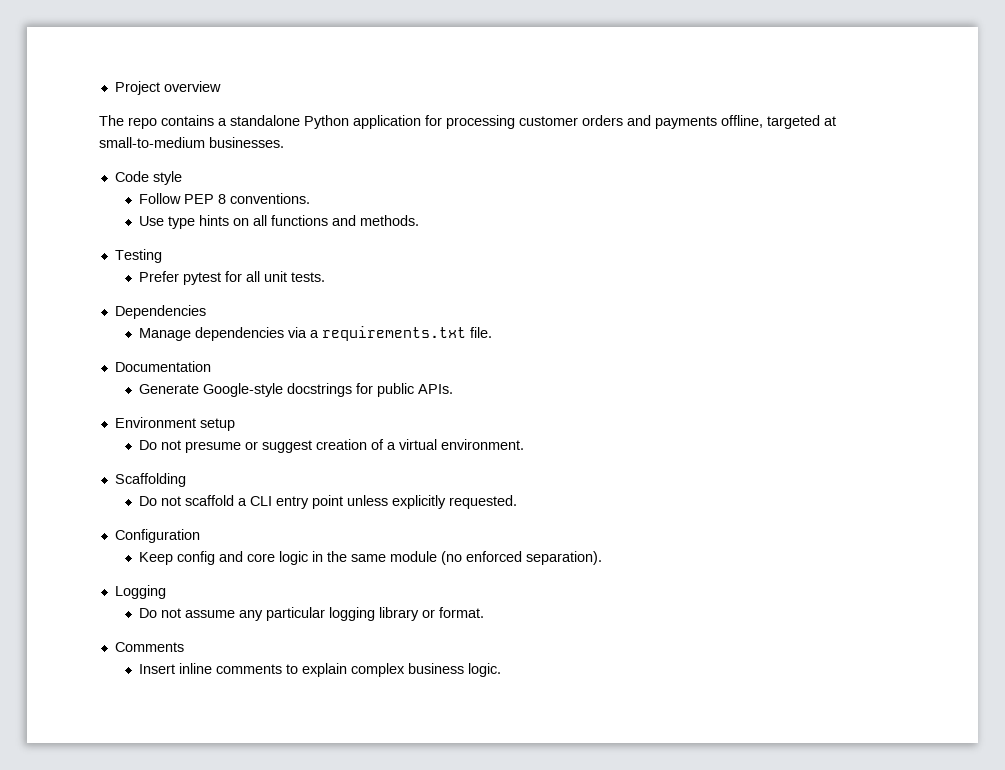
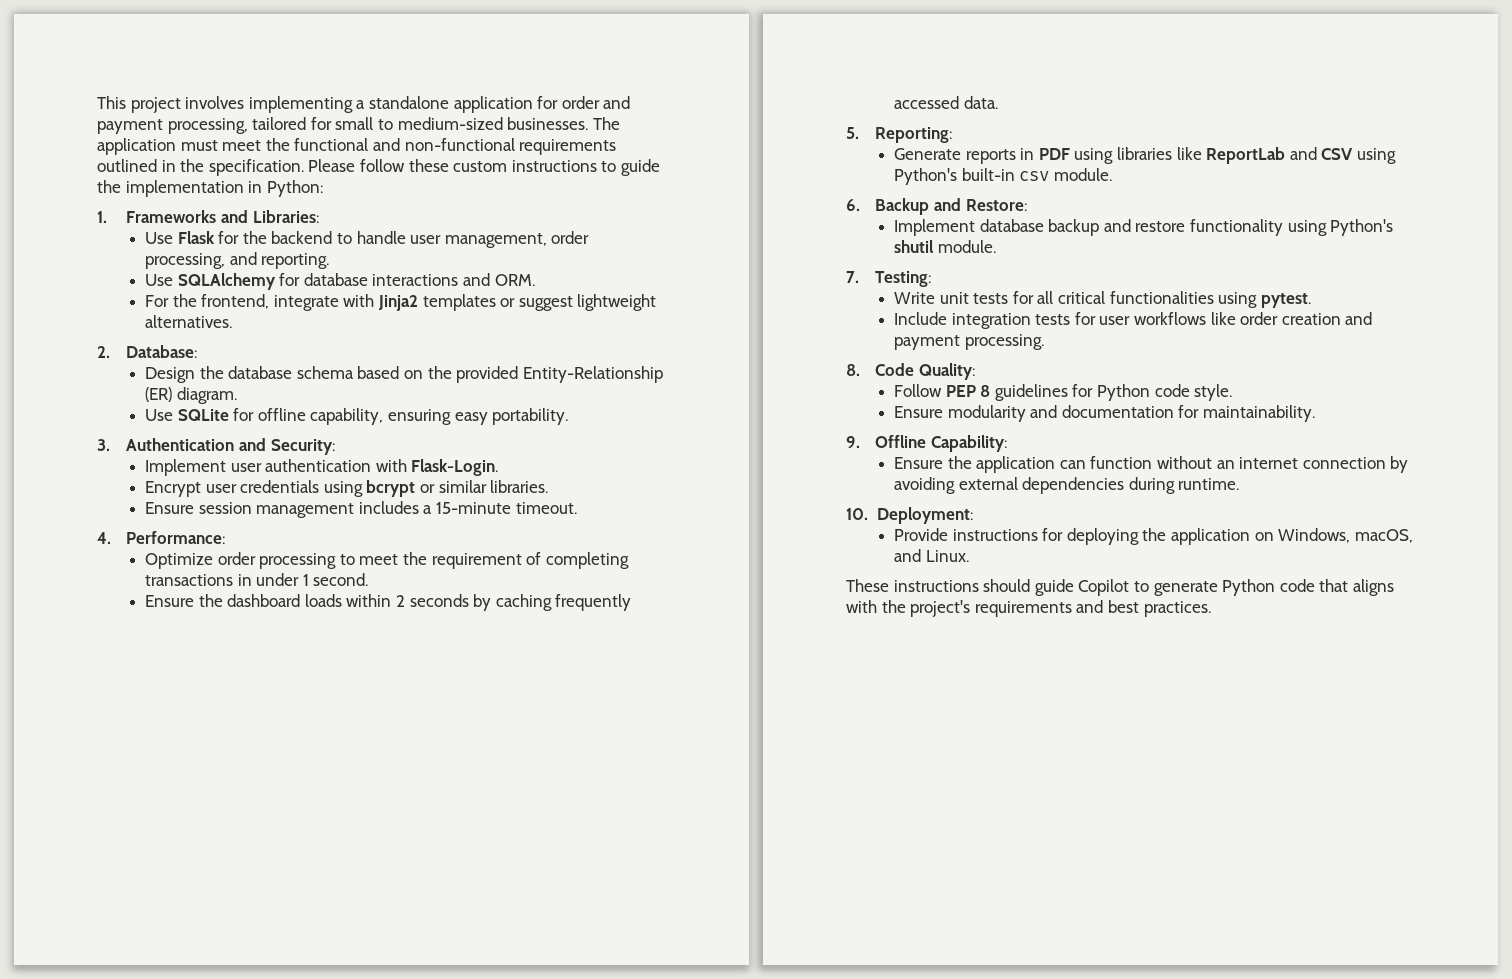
- Project overview
- The repo contains a standalone Python application for processing customer orders and payments offline, targeted at small‐to‐medium businesses.
- Code style
- Follow PEP 8 conventions.
- Use type hints on all functions and methods.
- Testing
- Prefer pytest for all unit tests.
- Dependencies
- Manage dependencies via a requirements.txt file.
- Documentation
- Generate Google‑style docstrings for public APIs.
- Environment setup
- Do not presume or suggest creation of a virtual environment.
- Scaffolding
- Do not scaffold a CLI entry point unless explicitly requested.
- Configuration
- Keep config and core logic in the same module (no enforced separation).
- Logging
- Do not assume any particular logging library or format.
- Comments
- Insert inline comments to explain complex business logic.
+ This project involves implementing a standalone application for order and payment processing, tailored for small to medium-sized businesses. The application must meet the functional and non-functional requirements outlined in the specification. Please follow these custom instructions to guide the implementation in Python:
+ 1. Frameworks and Libraries:
+ Use Flask for the backend to handle user management, order processing, and reporting.
+ Use SQLAlchemy for database interactions and ORM.
+ For the frontend, integrate with Jinja2 templates or suggest lightweight alternatives.
+ 2. Database:
+ Design the database schema based on the provided Entity-Relationship (ER) diagram.
+ Use SQLite for offline capability, ensuring easy portability.
+ 3. Authentication and Security:
+ Implement user authentication with Flask-Login.
+ Encrypt user credentials using bcrypt or similar libraries.
+ Ensure session management includes a 15-minute timeout.
+ 4. Performance:
+ Optimize order processing to meet the requirement of completing transactions in under 1 second.
+ Ensure the dashboard loads within 2 seconds by caching frequently accessed data.
+ 5. Reporting:
+ Generate reports in PDF using libraries like ReportLab and CSV using Python's built-in csv module.
+ 6. Backup and Restore:
+ Implement database backup and restore functionality using Python's shutil module.
+ 7. Testing:
+ Write unit tests for all critical functionalities using pytest.
+ Include integration tests for user workflows like order creation and payment processing.
+ 8. Code Quality:
+ Follow PEP 8 guidelines for Python code style.
+ Ensure modularity and documentation for maintainability.
+ 9. Offline Capability:
+ Ensure the application can function without an internet connection by avoiding external dependencies during runtime.
+ 10. Deployment:
+ Provide instructions for deploying the application on Windows, macOS, and Linux.
+ These instructions should guide Copilot to generate Python code that aligns with the project's requirements and best practices.

